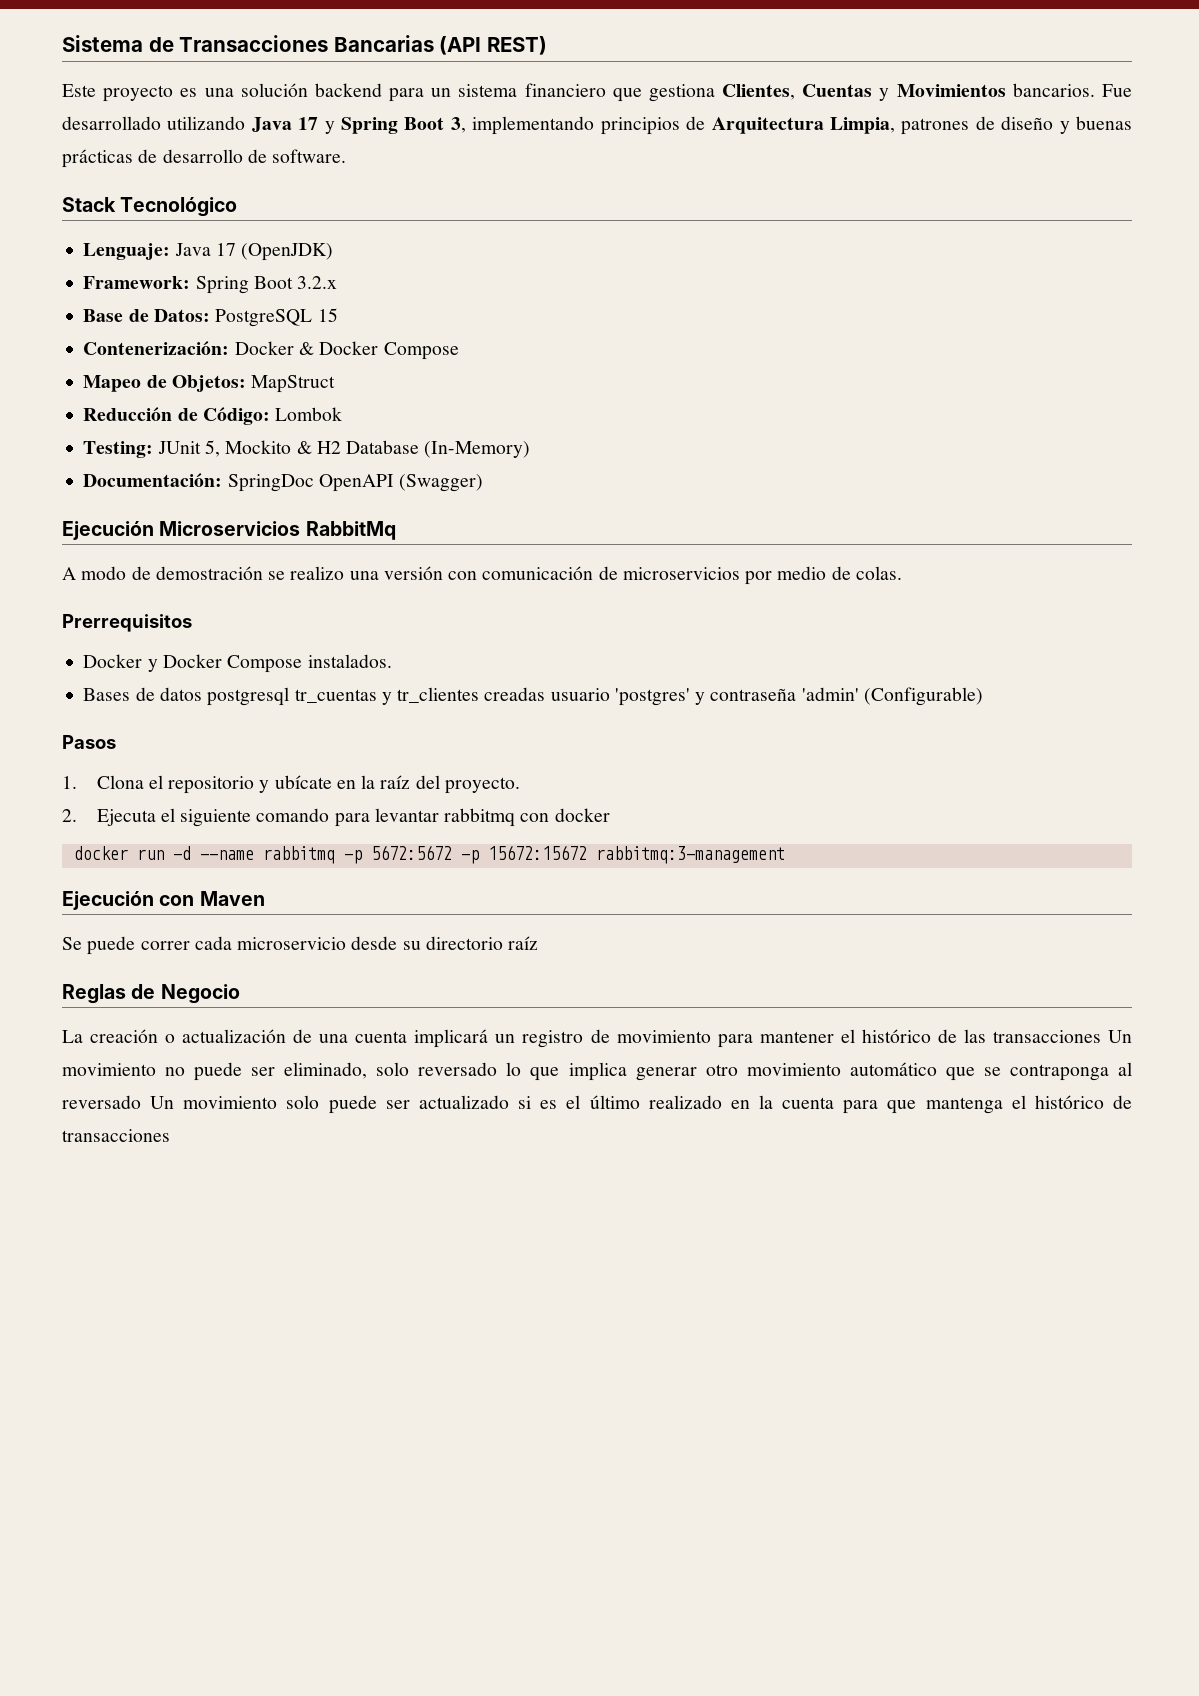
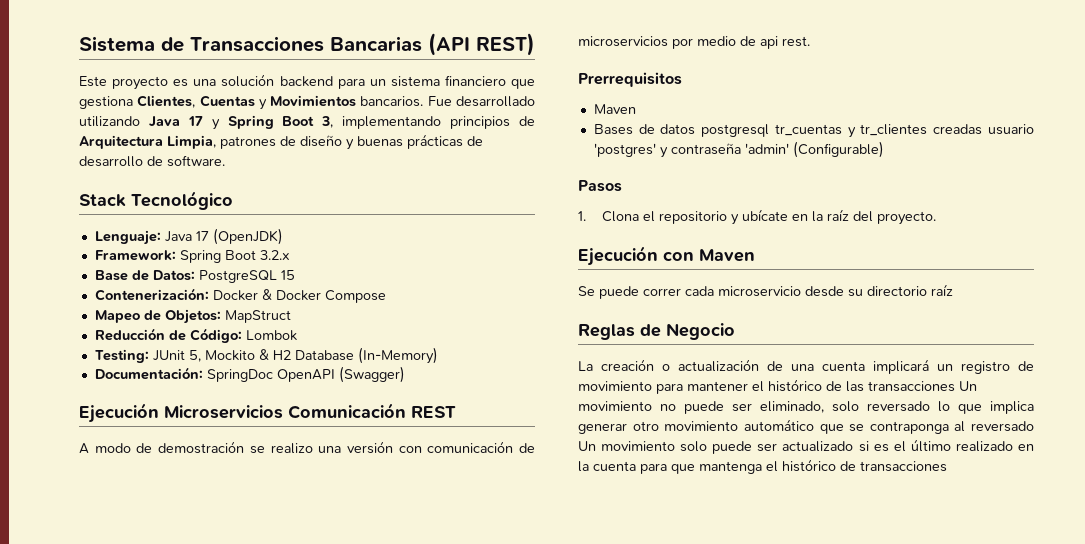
- Ejecución Microservicios RabbitMq
+ Ejecución Microservicios Comunicación REST
- A modo de demostración se realizo una versión con comunicación de microservicios por medio de colas.
+ A modo de demostración se realizo una versión con comunicación de microservicios por medio de api rest.
  Prerrequisitos
- Docker y Docker Compose instalados.
+ Maven
- 2. Ejecuta el siguiente comando para levantar rabbitmq con docker
- docker run -d --name rabbitmq -p 5672:5672 -p 15672:15672 rabbitmq:3-management

